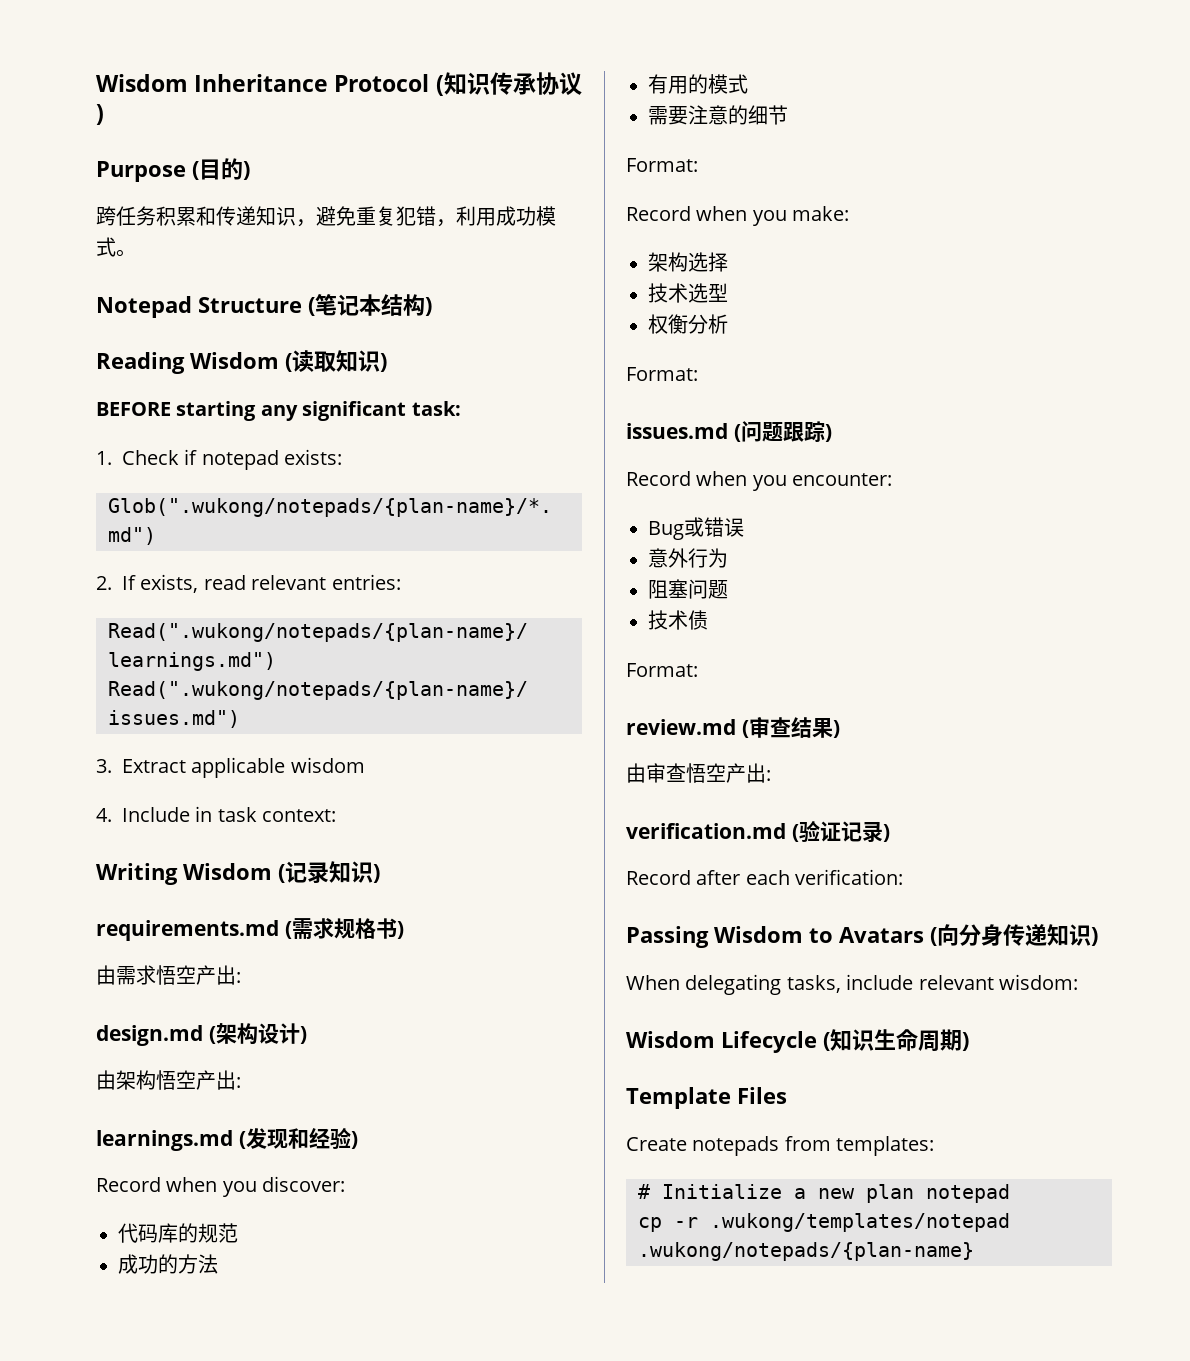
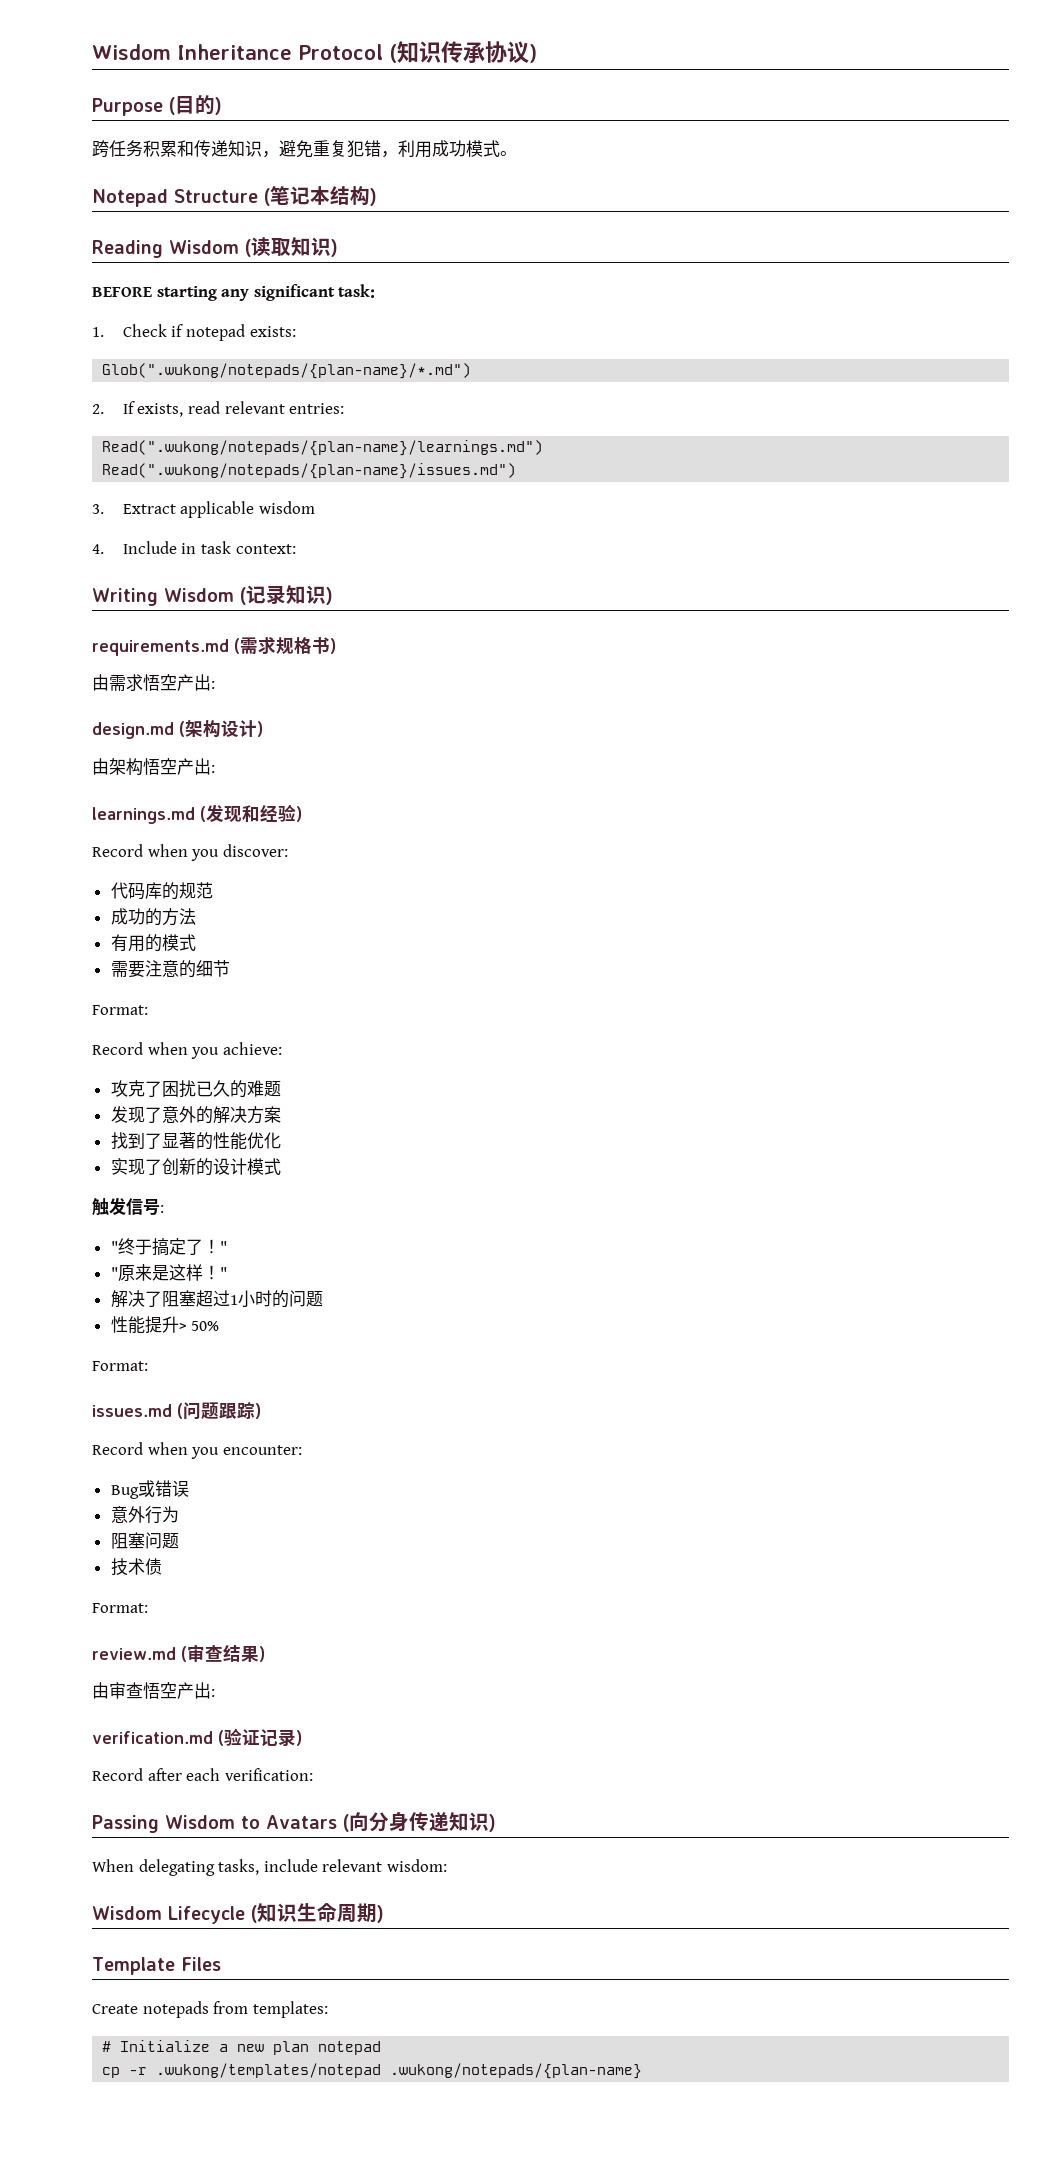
- Record when you make:
- 架构选择
- 技术选型
- 权衡分析
+ Record when you achieve:
+ 攻克了困扰已久的难题
+ 发现了意外的解决方案
+ 找到了显著的性能优化
+ 实现了创新的设计模式
+ 触发信号:
+ "终于搞定了！"
+ "原来是这样！"
+ 解决了阻塞超过1小时的问题
+ 性能提升> 50%

